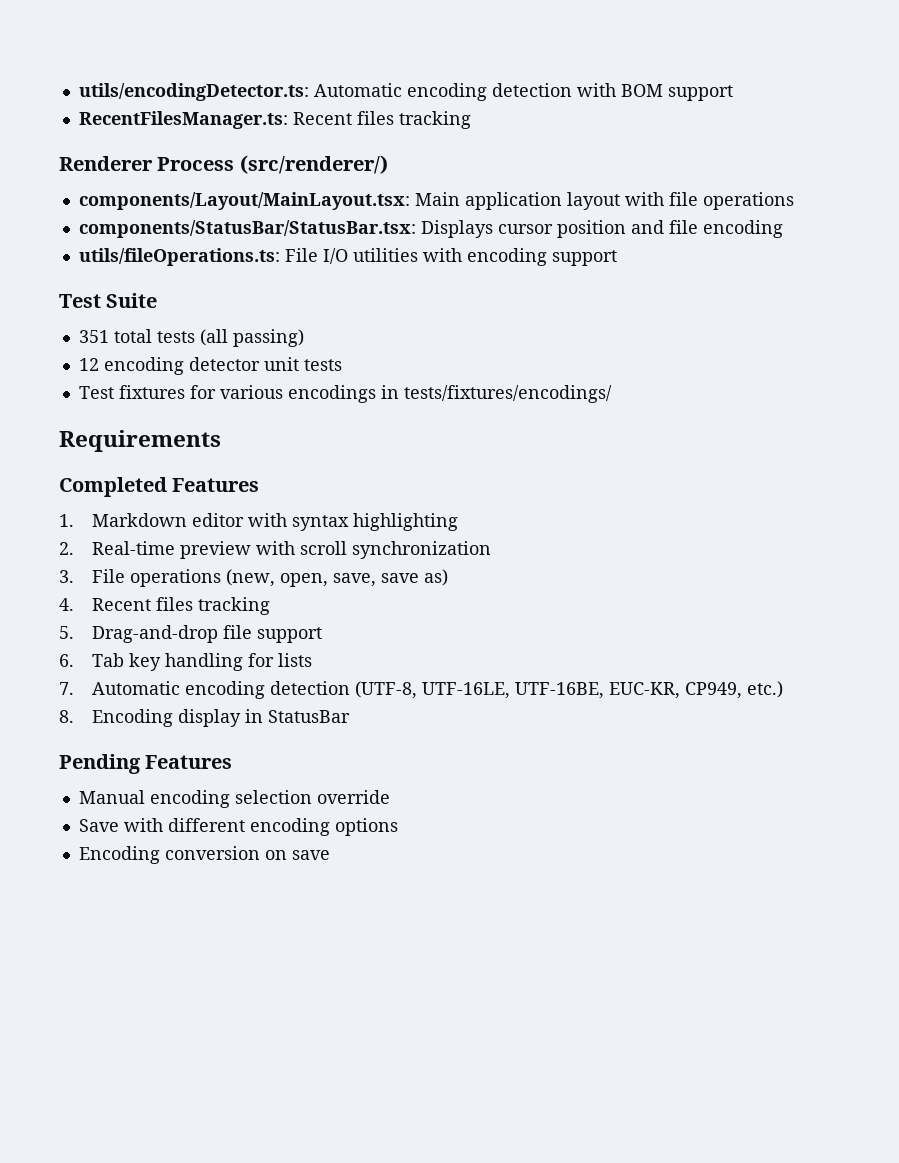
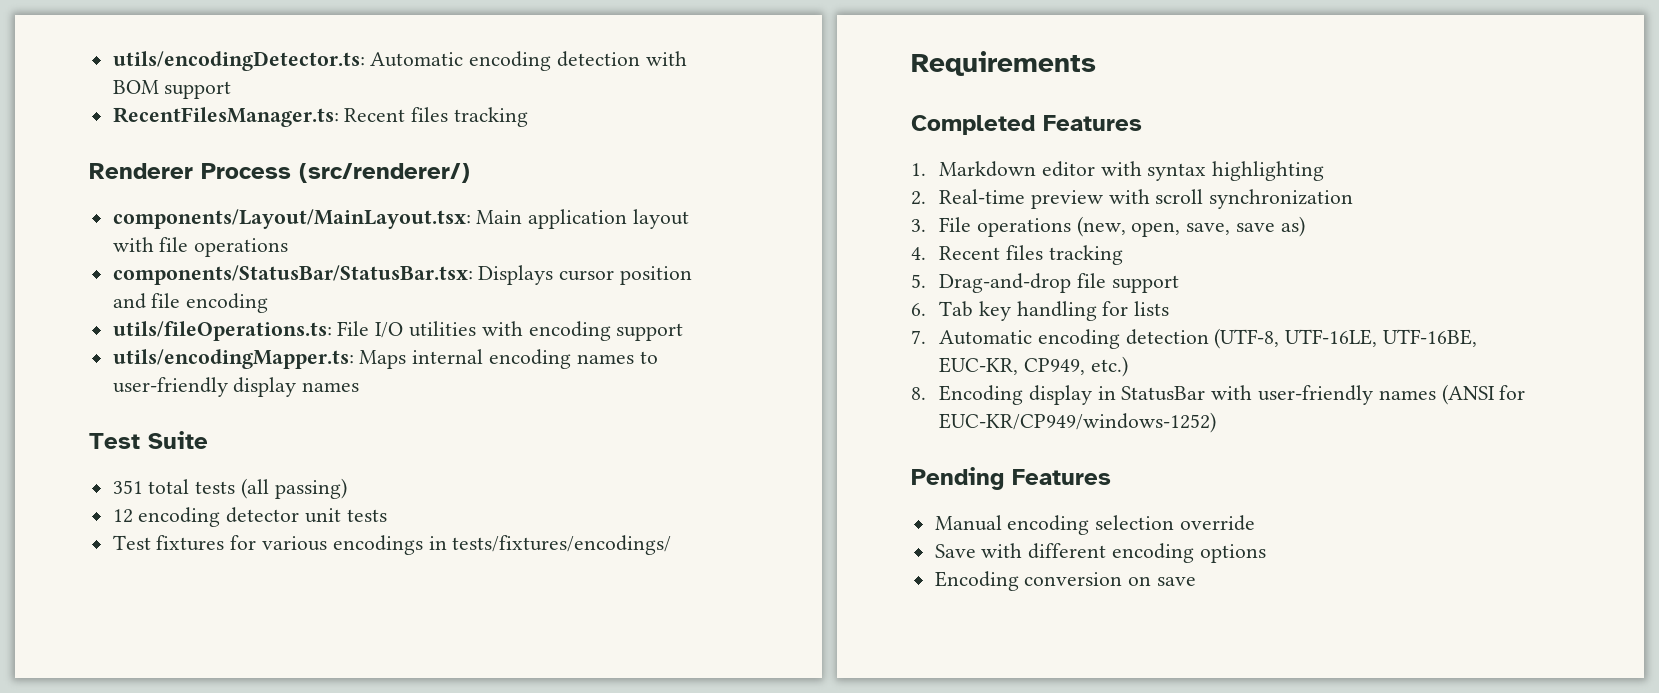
+ utils/encodingMapper.ts: Maps internal encoding names to user-friendly display names
- 8. Encoding display in StatusBar
+ 8. Encoding display in StatusBar with user-friendly names (ANSI for EUC-KR/CP949/windows-1252)

